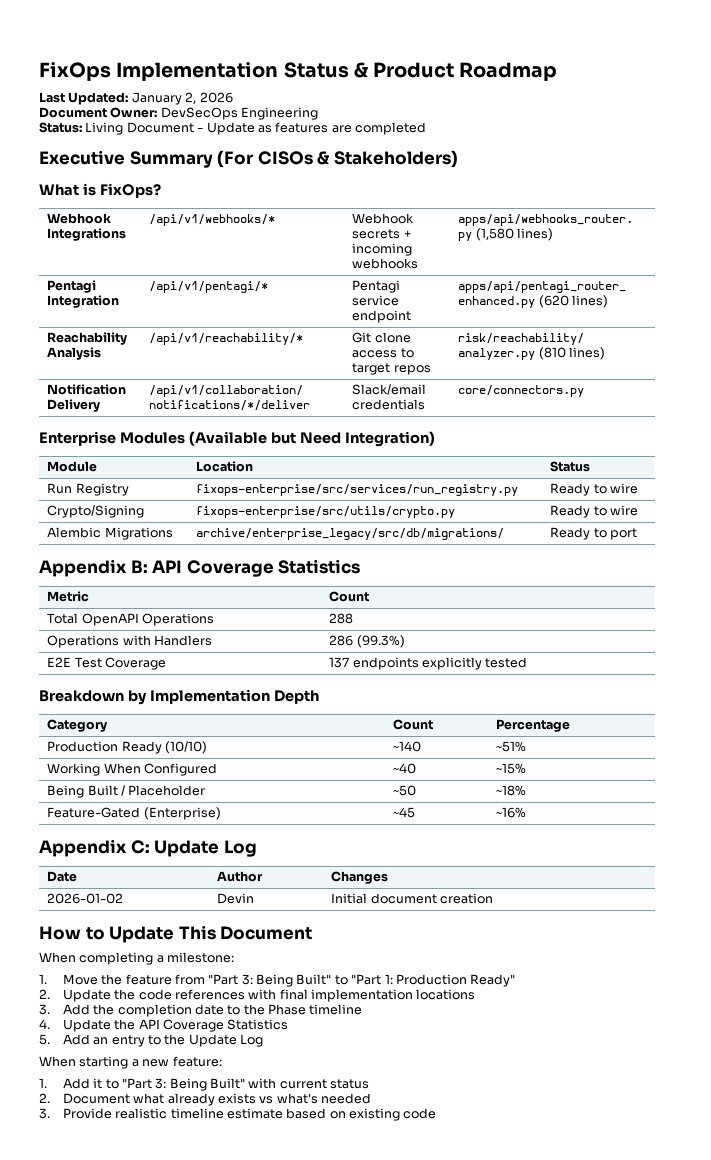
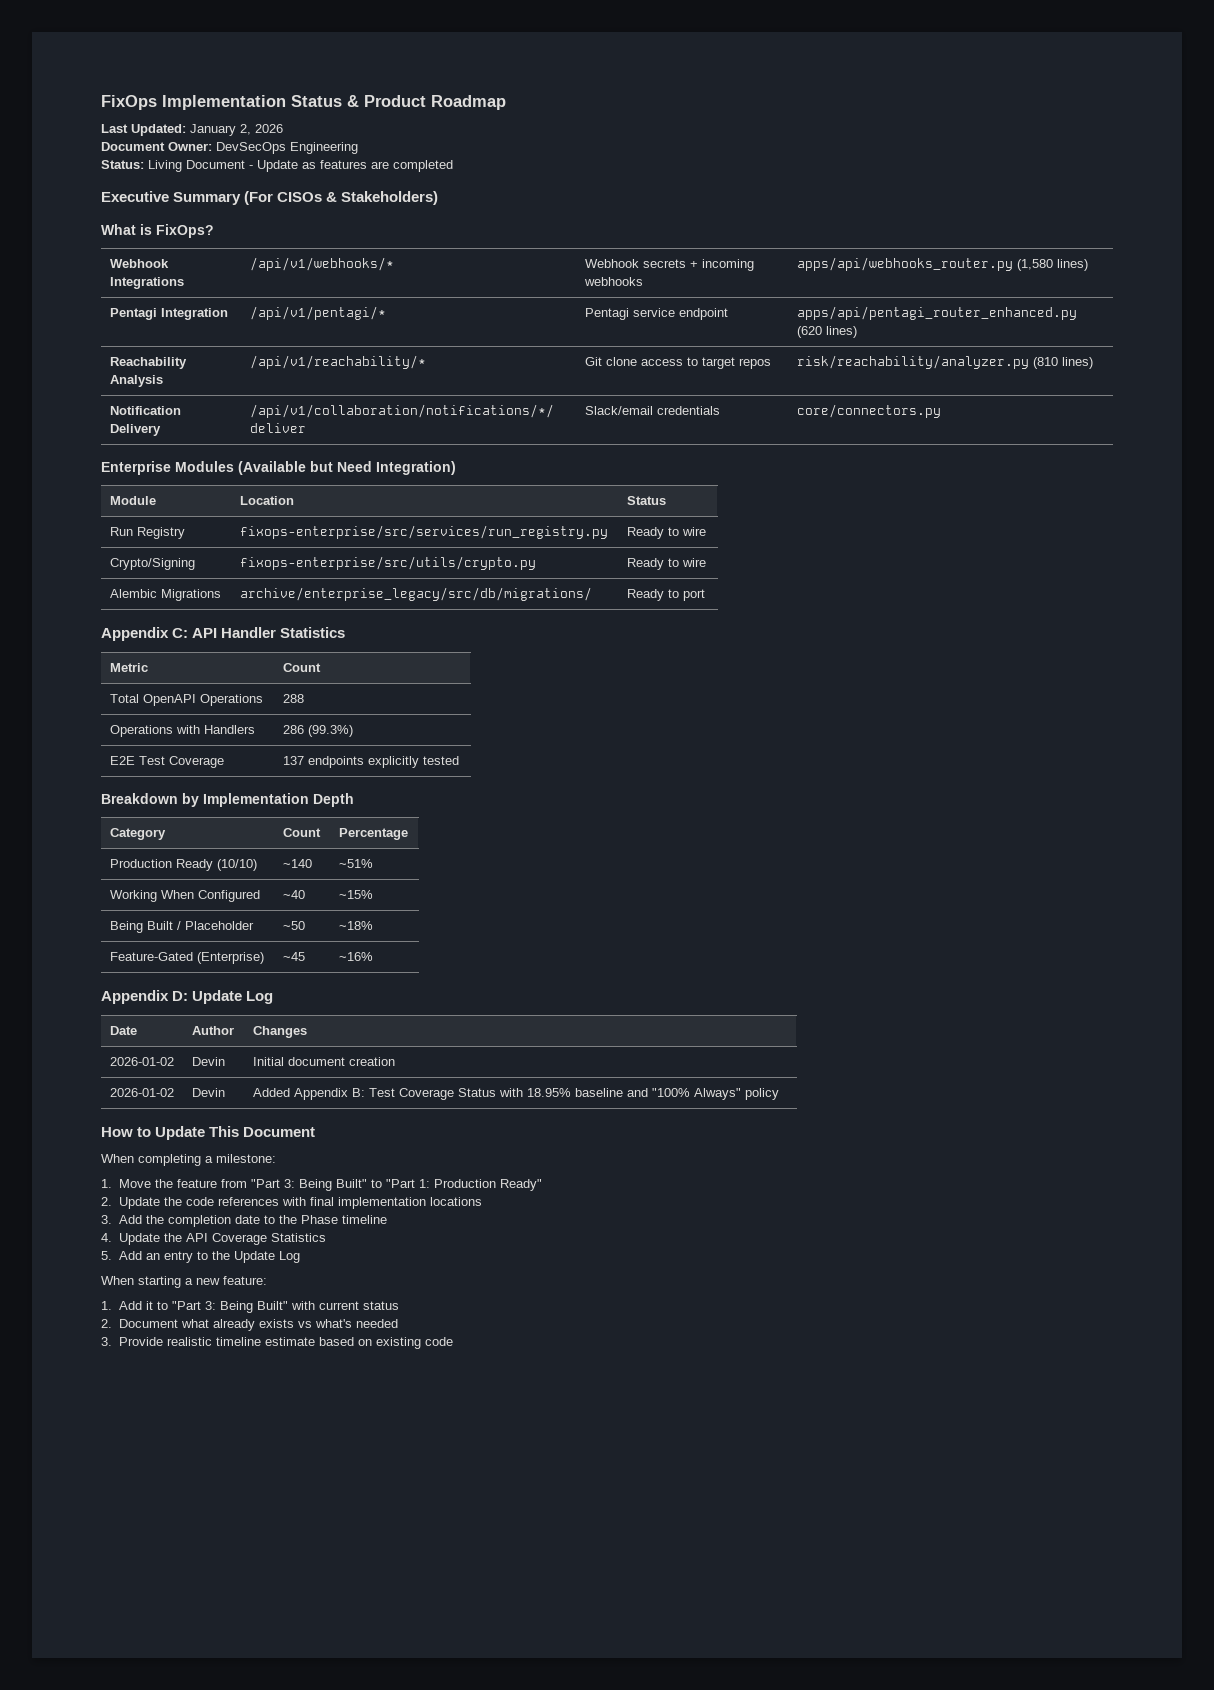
- Appendix B: API Coverage Statistics
+ Appendix C: API Handler Statistics
- Appendix C: Update Log
+ Appendix D: Update Log
+ 2026-01-02 | Devin | Added Appendix B: Test Coverage Status with 18.95% baseline and "100% Always" policy

